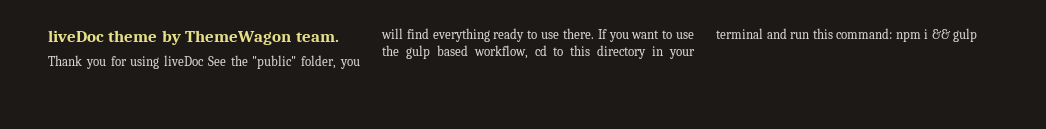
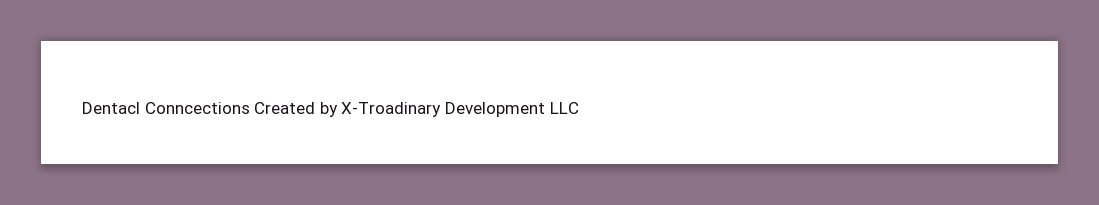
- liveDoc theme by ThemeWagon team.
- Thank you for using liveDoc See the "public" folder, you will find everything ready to use there. If you want to use the gulp based workflow, cd to this directory in your terminal and run this command: npm i && gulp
+ Dentacl Conncections Created by X-Troadinary Development LLC

